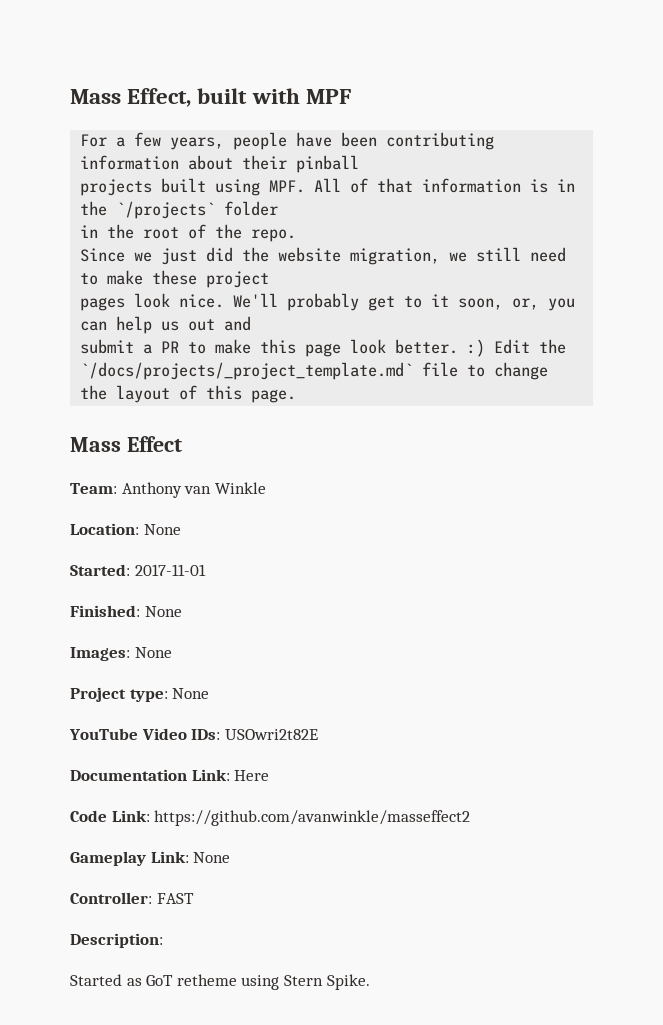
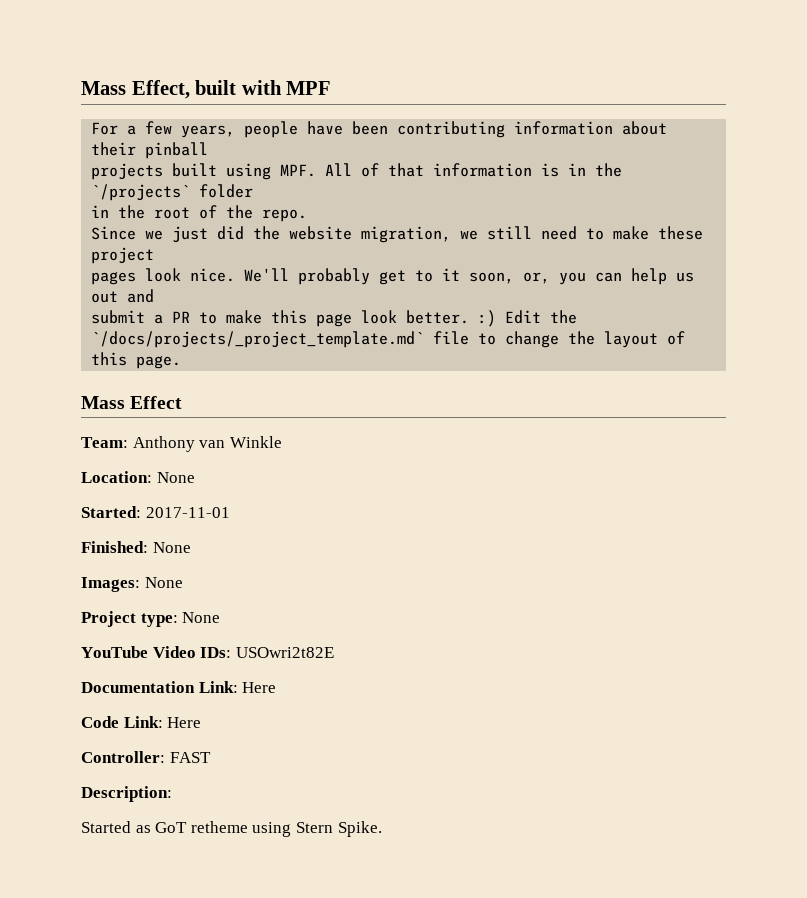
- Code Link: https://github.com/avanwinkle/masseffect2
- Gameplay Link: None
+ Code Link: Here

